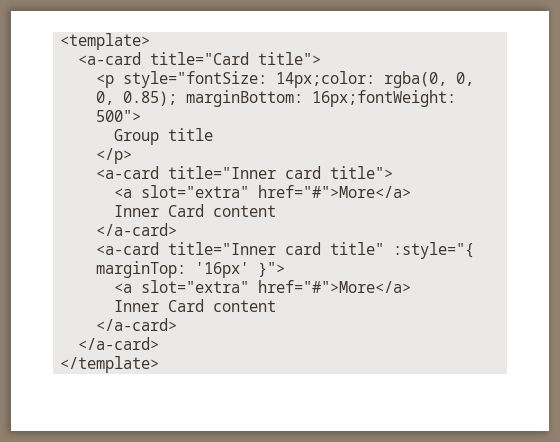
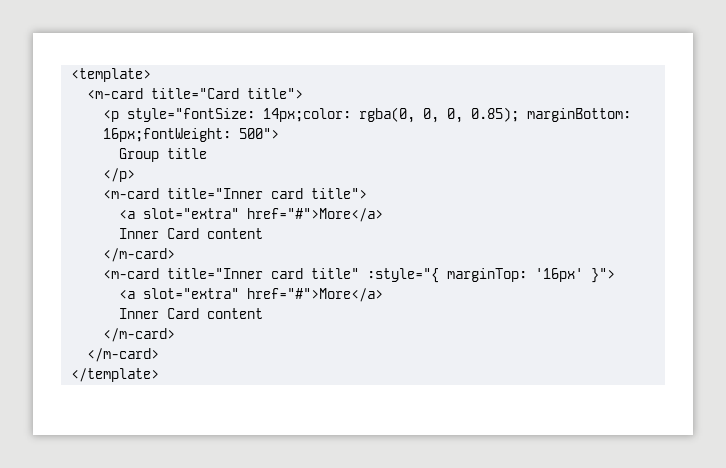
- <a-card title="Card title">
+ <m-card title="Card title">
- <a-card title="Inner card title">
+ <m-card title="Inner card title">
  <a slot="extra" href="#">More</a>
  Inner Card content
- </a-card>
- <a-card title="Inner card title" :style="{ marginTop: '16px' }">
+ </m-card>
+ <m-card title="Inner card title" :style="{ marginTop: '16px' }">
  <a slot="extra" href="#">More</a>
  Inner Card content
- </a-card>
- </a-card>
+ </m-card>
+ </m-card>

